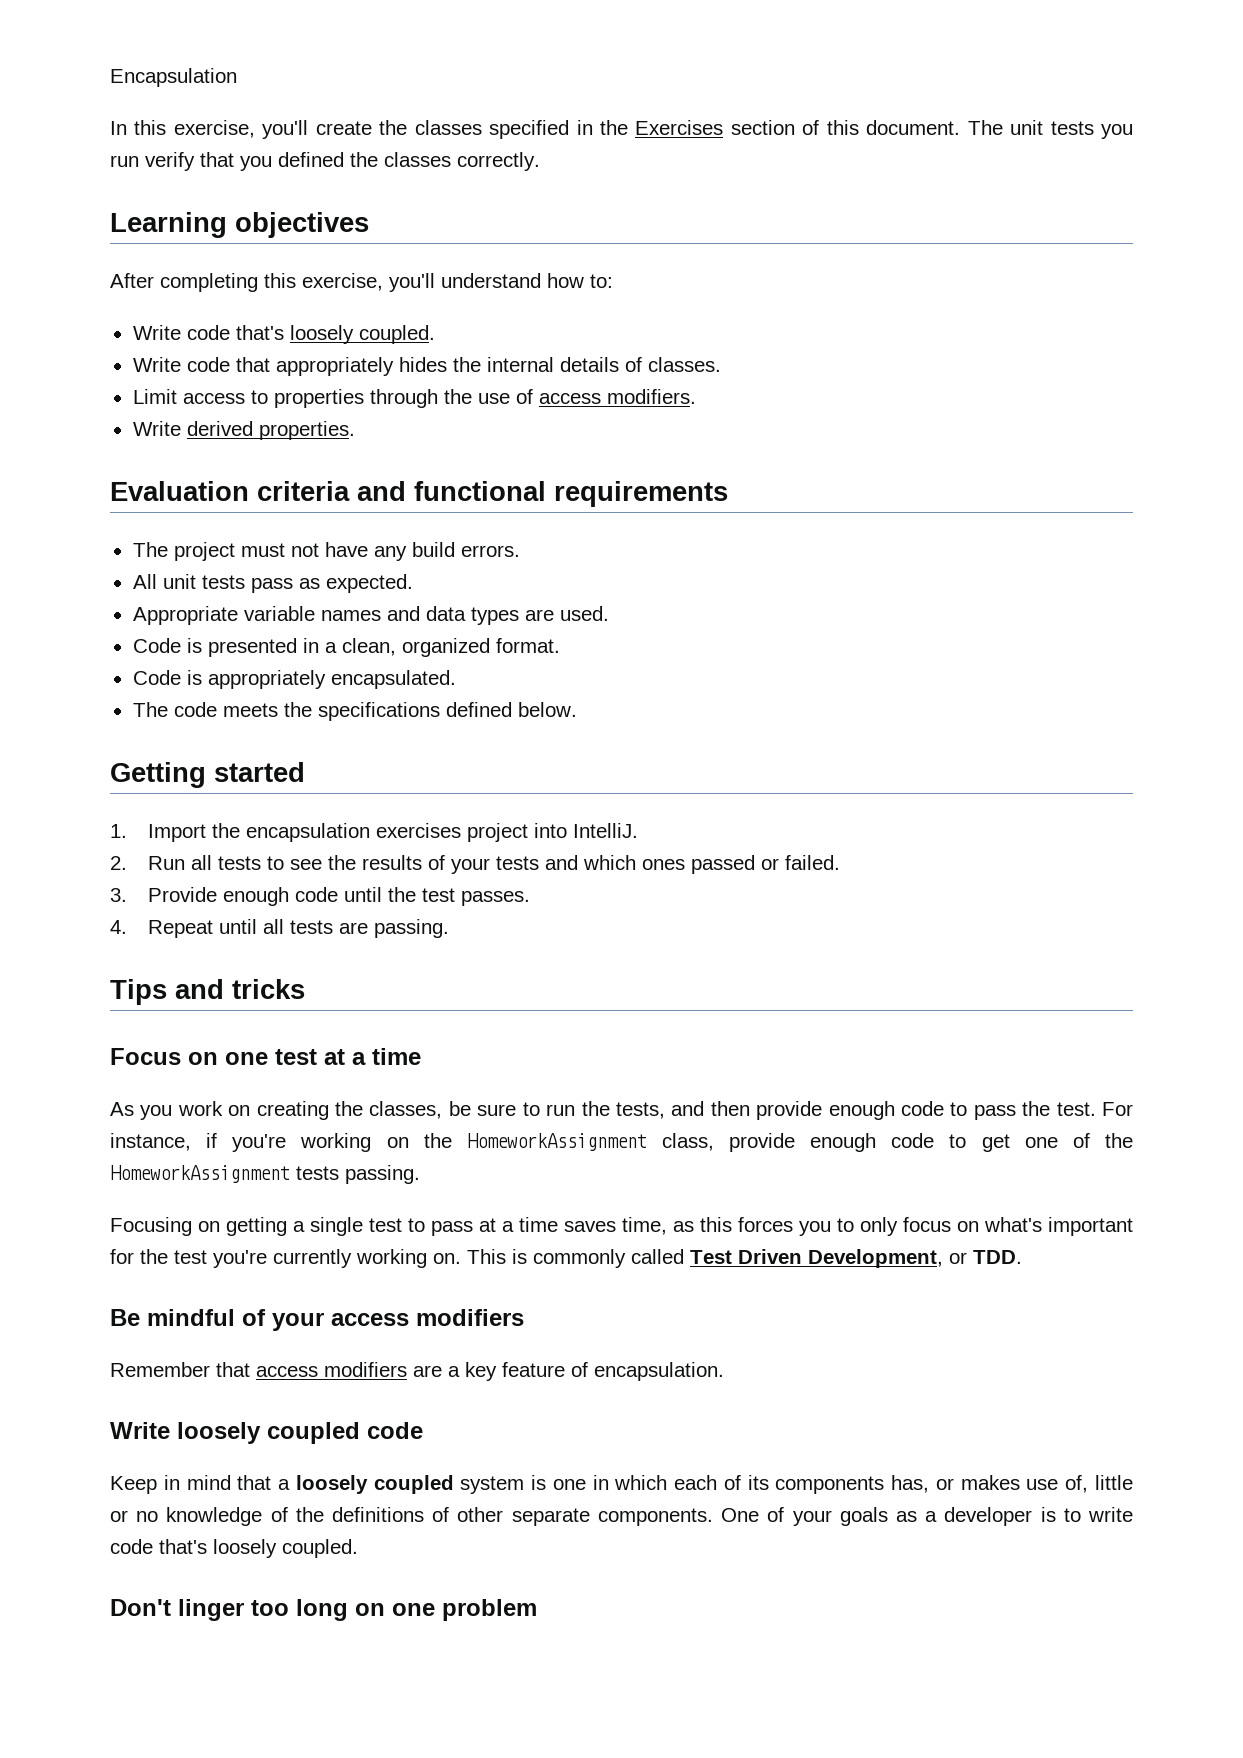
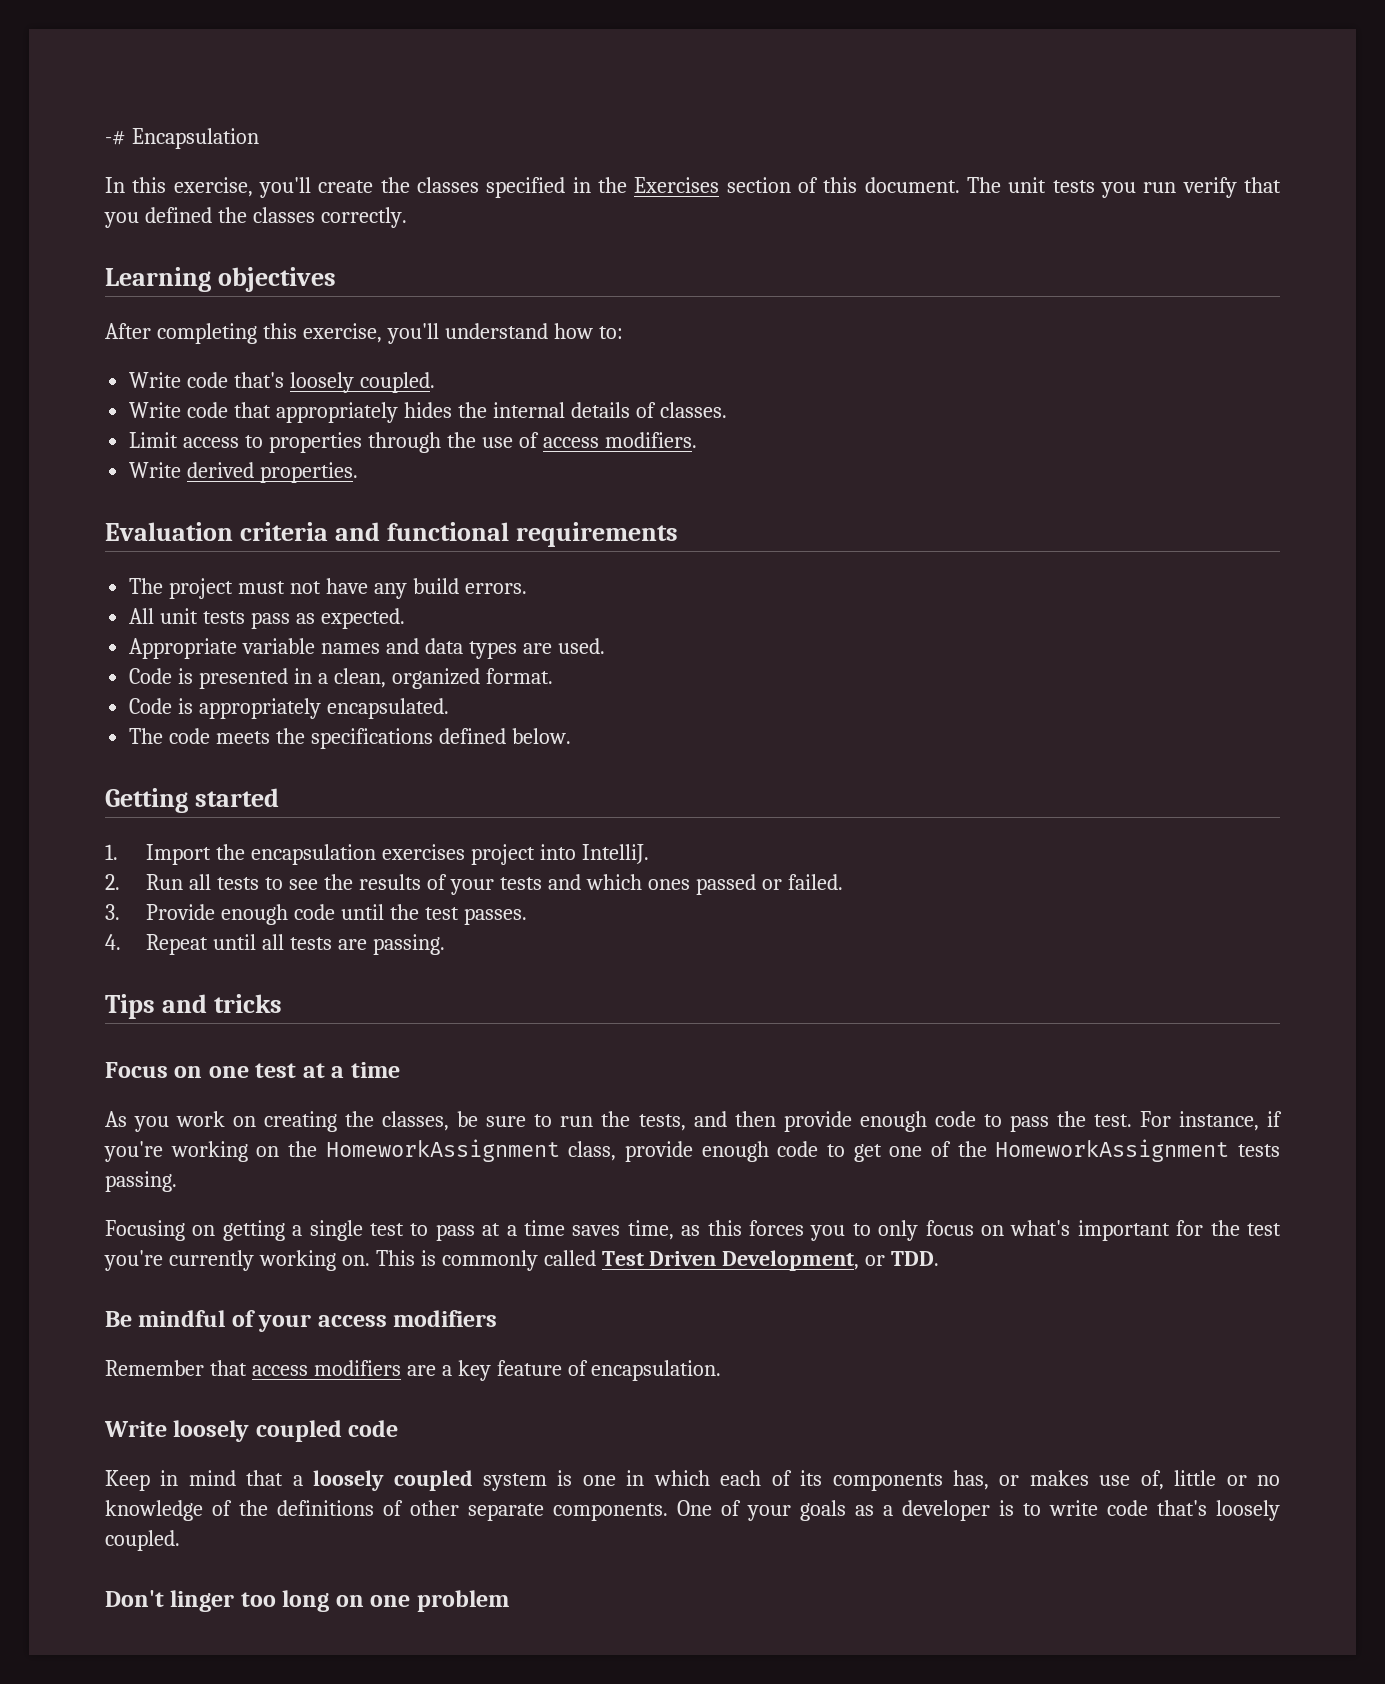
- Encapsulation
+ -# Encapsulation

